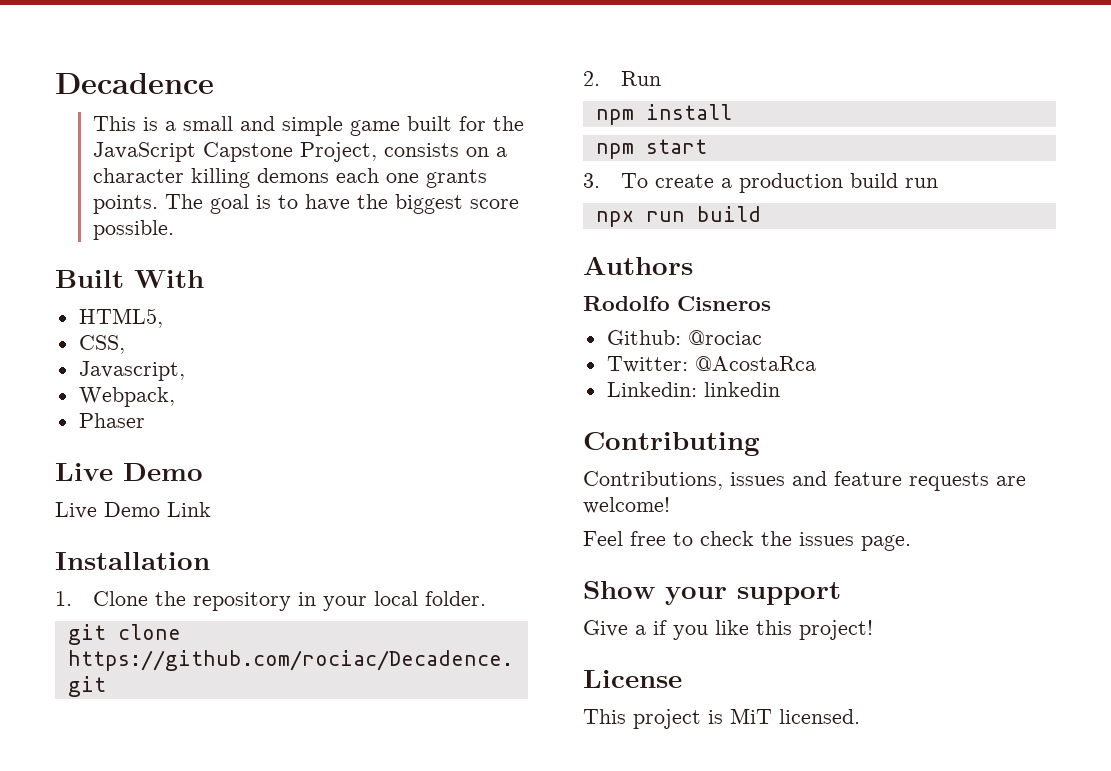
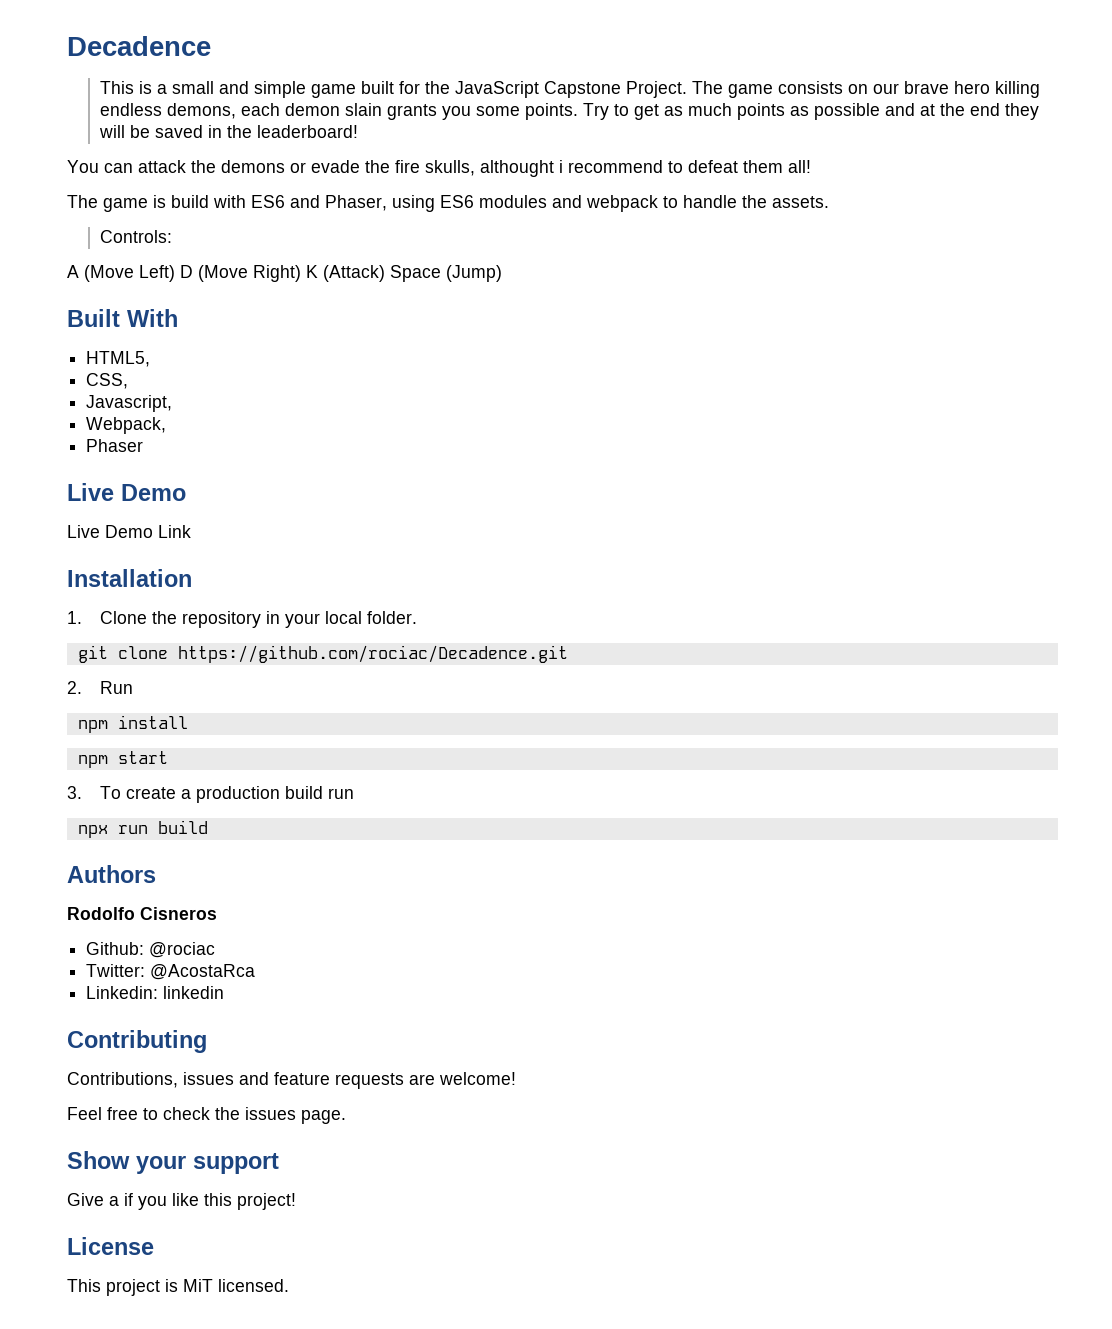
- This is a small and simple game built for the JavaScript Capstone Project, consists on a character killing demons each one grants points. The goal is to have the biggest score possible.
+ This is a small and simple game built for the JavaScript Capstone Project. The game consists on our brave hero killing endless demons, each demon slain grants you some points. Try to get as much points as possible and at the end they will be saved in the leaderboard!
+ You can attack the demons or evade the fire skulls, althought i recommend to defeat them all!
+ The game is build with ES6 and Phaser, using ES6 modules and webpack to handle the assets.
+ Controls:
+ A (Move Left) D (Move Right) K (Attack) Space (Jump)

